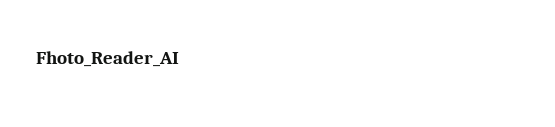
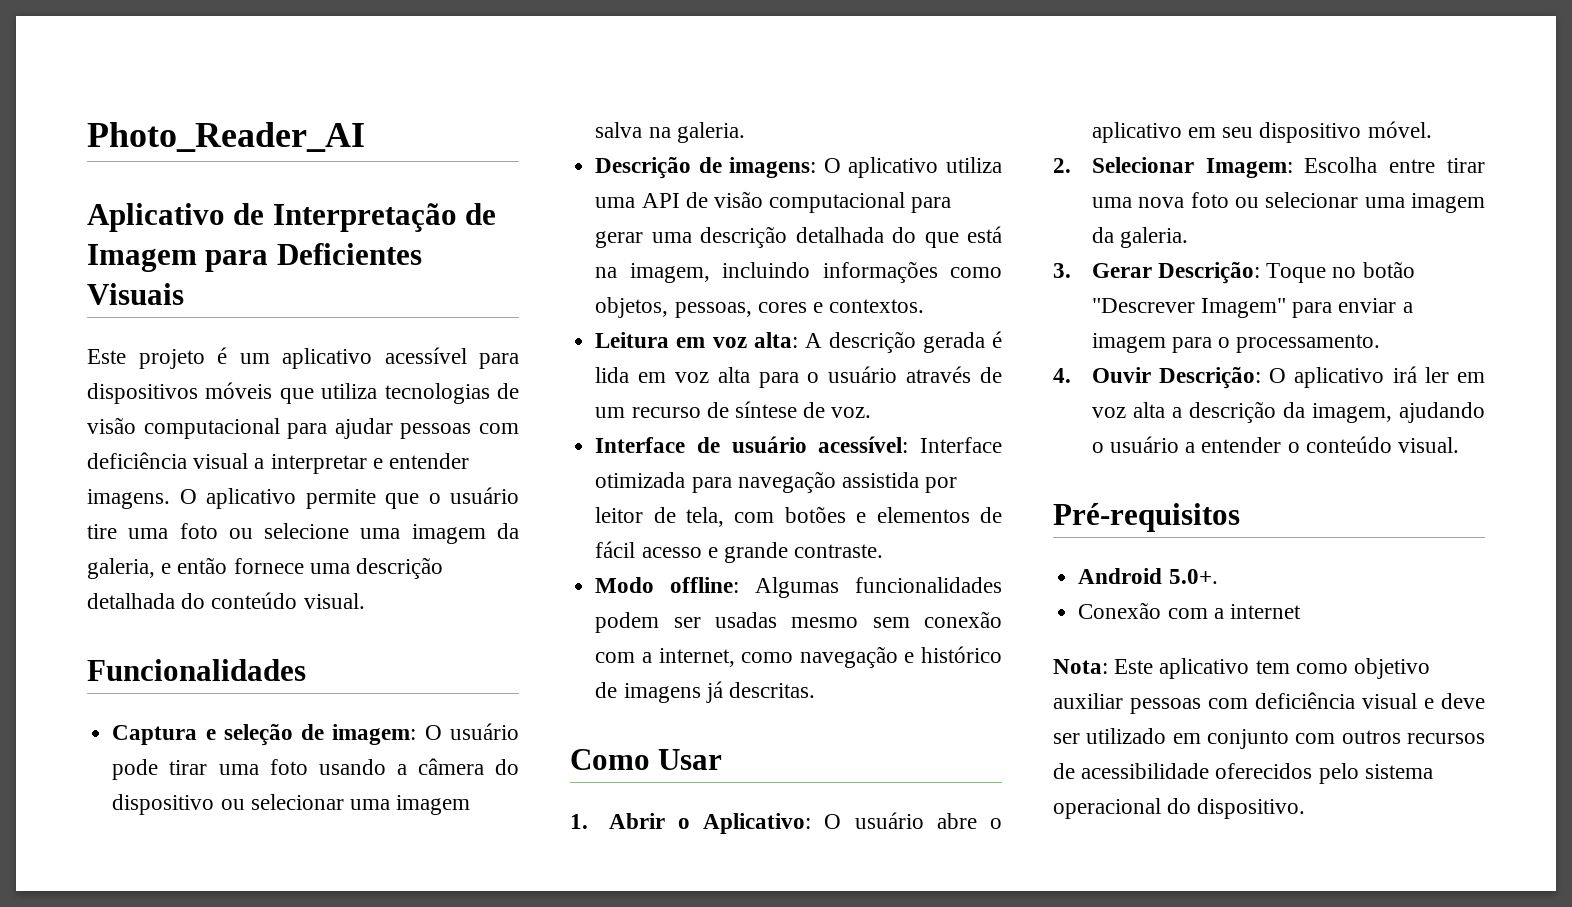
- Fhoto_Reader_AI
+ Photo_Reader_AI
+ Aplicativo de Interpretação de Imagem para Deficientes Visuais
+ Este projeto é um aplicativo acessível para dispositivos móveis que utiliza tecnologias de visão computacional para ajudar pessoas com deficiência visual a interpretar e entender imagens. O aplicativo permite que o usuário tire uma foto ou selecione uma imagem da galeria, e então fornece uma descrição detalhada do conteúdo visual.
+ Funcionalidades
+ Captura e seleção de imagem: O usuário pode tirar uma foto usando a câmera do dispositivo ou selecionar uma imagem salva na galeria.
+ Descrição de imagens: O aplicativo utiliza uma API de visão computacional para gerar uma descrição detalhada do que está na imagem, incluindo informações como objetos, pessoas, cores e contextos.
+ Leitura em voz alta: A descrição gerada é lida em voz alta para o usuário através de um recurso de síntese de voz.
+ Interface de usuário acessível: Interface otimizada para navegação assistida por leitor de tela, com botões e elementos de fácil acesso e grande contraste.
+ Modo offline: Algumas funcionalidades podem ser usadas mesmo sem conexão com a internet, como navegação e histórico de imagens já descritas.
+ Como Usar
+ 1. Abrir o Aplicativo: O usuário abre o aplicativo em seu dispositivo móvel.
+ 2. Selecionar Imagem: Escolha entre tirar uma nova foto ou selecionar uma imagem da galeria.
+ 3. Gerar Descrição: Toque no botão "Descrever Imagem" para enviar a imagem para o processamento.
+ 4. Ouvir Descrição: O aplicativo irá ler em voz alta a descrição da imagem, ajudando o usuário a entender o conteúdo visual.
+ Pré-requisitos
+ Android 5.0+.
+ Conexão com a internet
+ Nota: Este aplicativo tem como objetivo auxiliar pessoas com deficiência visual e deve ser utilizado em conjunto com outros recursos de acessibilidade oferecidos pelo sistema operacional do dispositivo.

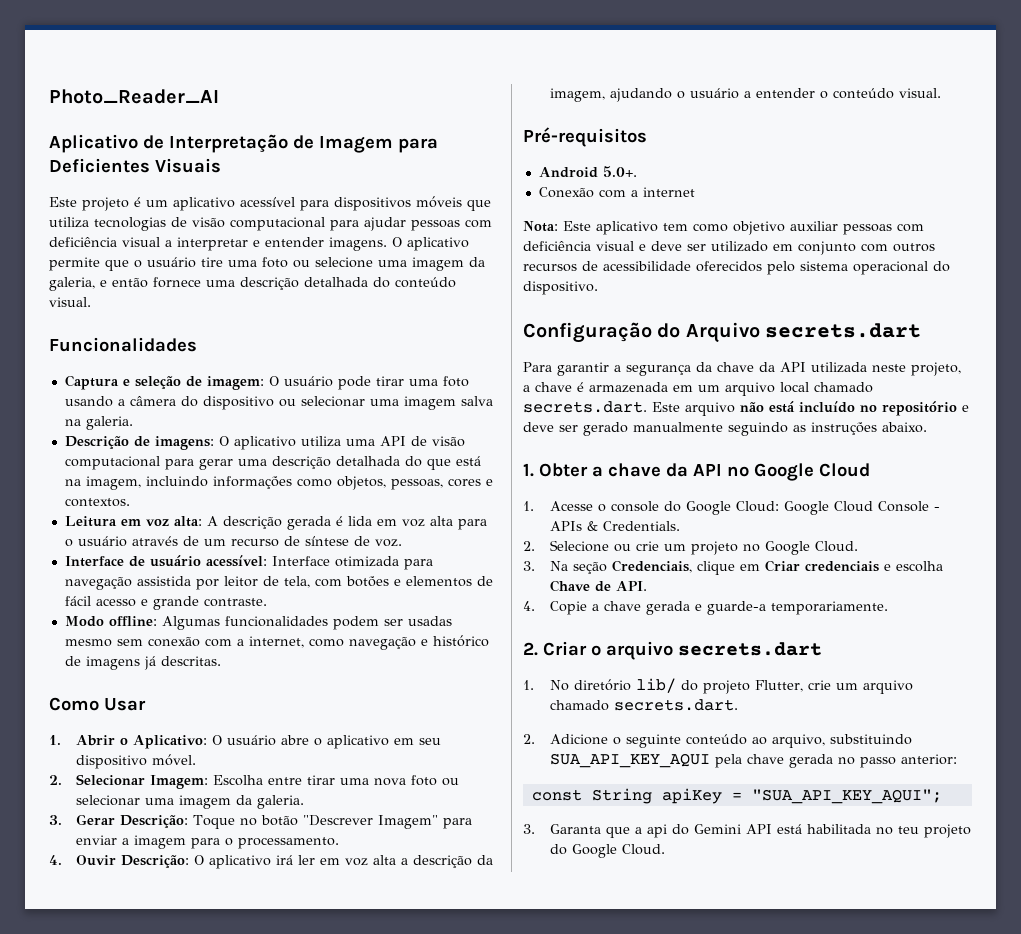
+ Configuração do Arquivo secrets.dart
+ Para garantir a segurança da chave da API utilizada neste projeto, a chave é armazenada em um arquivo local chamado secrets.dart. Este arquivo não está incluído no repositório e deve ser gerado manualmente seguindo as instruções abaixo.
+ 1. Obter a chave da API no Google Cloud
+ 1. Acesse o console do Google Cloud: Google Cloud Console - APIs & Credentials.
+ 2. Selecione ou crie um projeto no Google Cloud.
+ 3. Na seção Credenciais, clique em Criar credenciais e escolha Chave de API.
+ 4. Copie a chave gerada e guarde-a temporariamente.
+ 2. Criar o arquivo secrets.dart
+ 1. No diretório lib/ do projeto Flutter, crie um arquivo chamado secrets.dart.
+ 2. Adicione o seguinte conteúdo ao arquivo, substituindo SUA_API_KEY_AQUI pela chave gerada no passo anterior:
+ const String apiKey = "SUA_API_KEY_AQUI";
+ 3. Garanta que a api do Gemini API está habilitada no teu projeto do Google Cloud.

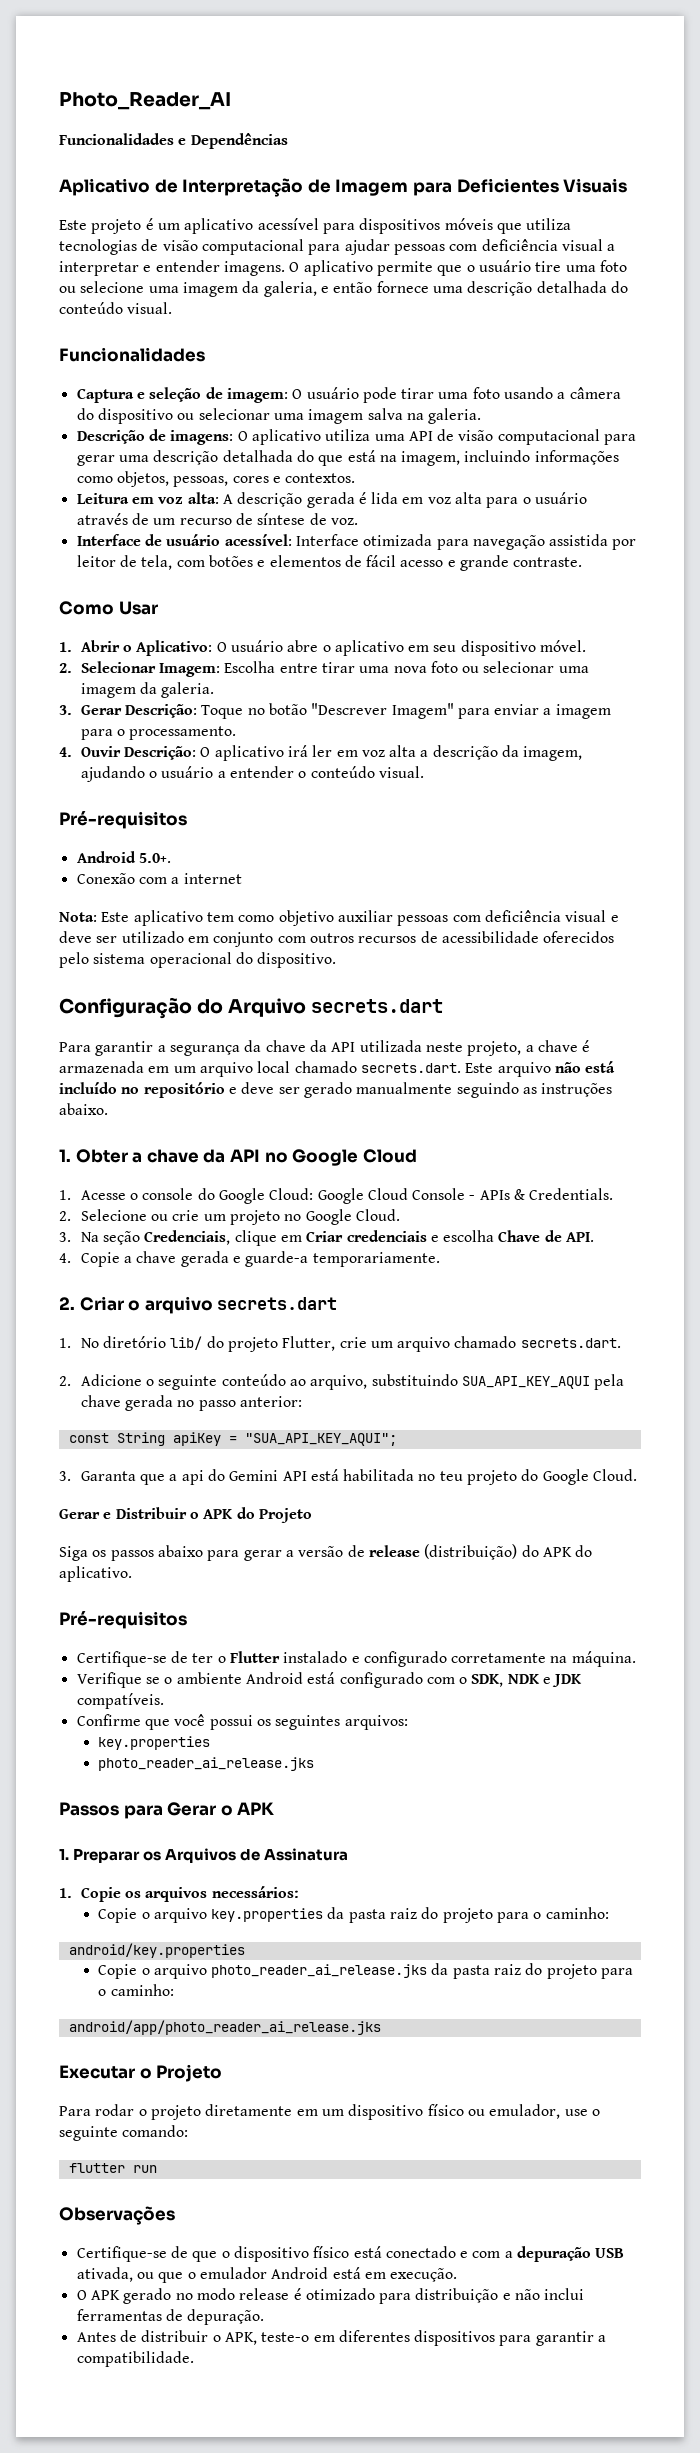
+ Funcionalidades e Dependências
- Modo offline: Algumas funcionalidades podem ser usadas mesmo sem conexão com a internet, como navegação e histórico de imagens já descritas.
+ Gerar e Distribuir o APK do Projeto
+ Siga os passos abaixo para gerar a versão de release (distribuição) do APK do aplicativo.
+ Pré-requisitos
+ Certifique-se de ter o Flutter instalado e configurado corretamente na máquina.
+ Verifique se o ambiente Android está configurado com o SDK, NDK e JDK compatíveis.
+ Confirme que você possui os seguintes arquivos:
+ key.properties
+ photo_reader_ai_release.jks
+ Passos para Gerar o APK
+ 1. Preparar os Arquivos de Assinatura
+ 1. Copie os arquivos necessários:
+ Copie o arquivo key.properties da pasta raiz do projeto para o caminho:
+ android/key.properties
+ Copie o arquivo photo_reader_ai_release.jks da pasta raiz do projeto para o caminho:
+ android/app/photo_reader_ai_release.jks
+ Executar o Projeto
+ Para rodar o projeto diretamente em um dispositivo físico ou emulador, use o seguinte comando:
+ flutter run
+ Observações
+ Certifique-se de que o dispositivo físico está conectado e com a depuração USB ativada, ou que o emulador Android está em execução.
+ O APK gerado no modo release é otimizado para distribuição e não inclui ferramentas de depuração.
+ Antes de distribuir o APK, teste-o em diferentes dispositivos para garantir a compatibilidade.

